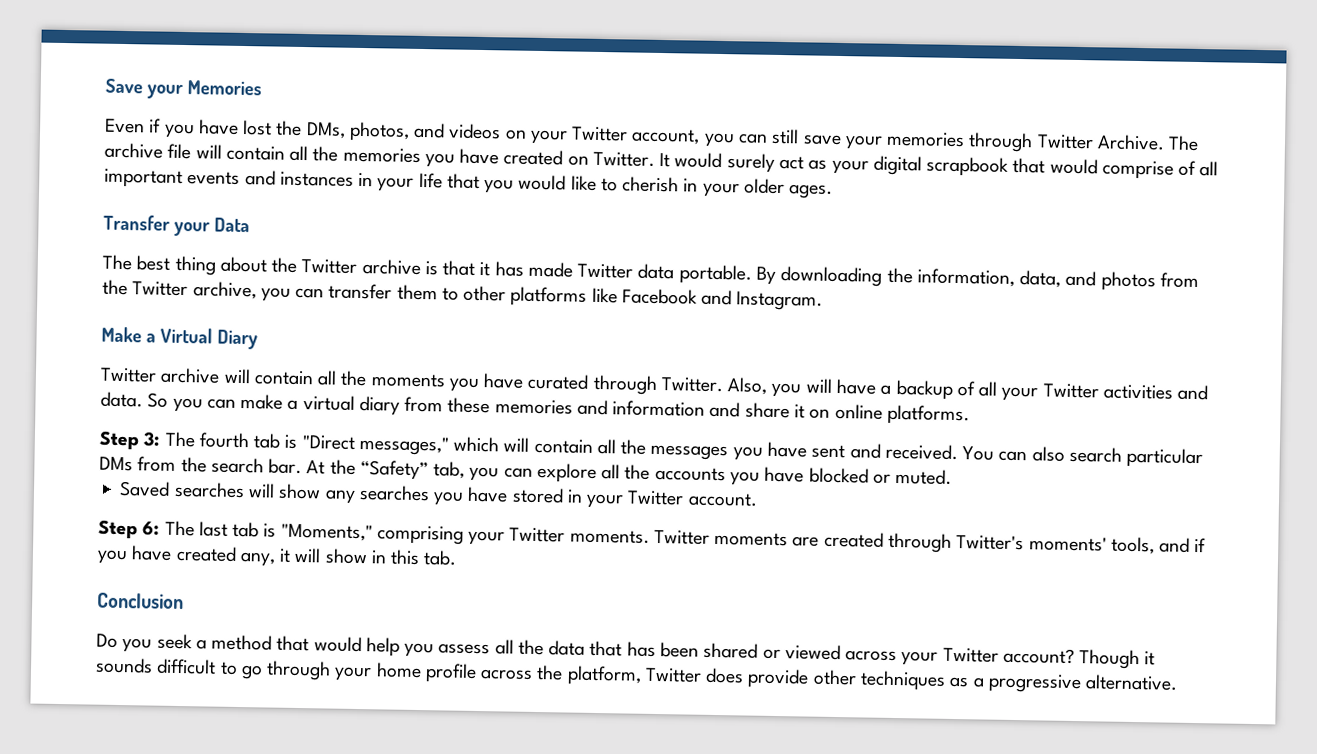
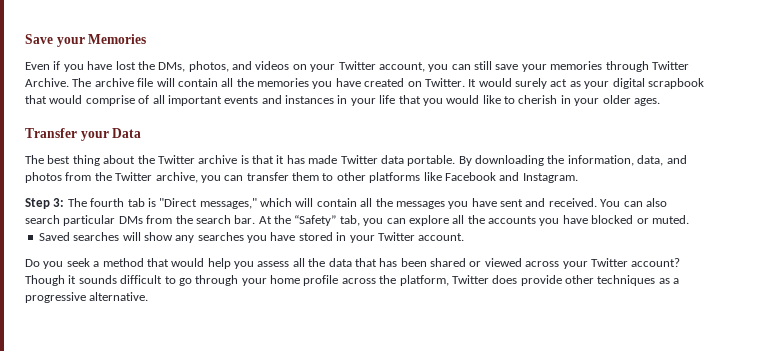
- Make a Virtual Diary
- Twitter archive will contain all the moments you have curated through Twitter. Also, you will have a backup of all your Twitter activities and data. So you can make a virtual diary from these memories and information and share it on online platforms.
- Step 6: The last tab is "Moments," comprising your Twitter moments. Twitter moments are created through Twitter's moments' tools, and if you have created any, it will show in this tab.
- Conclusion

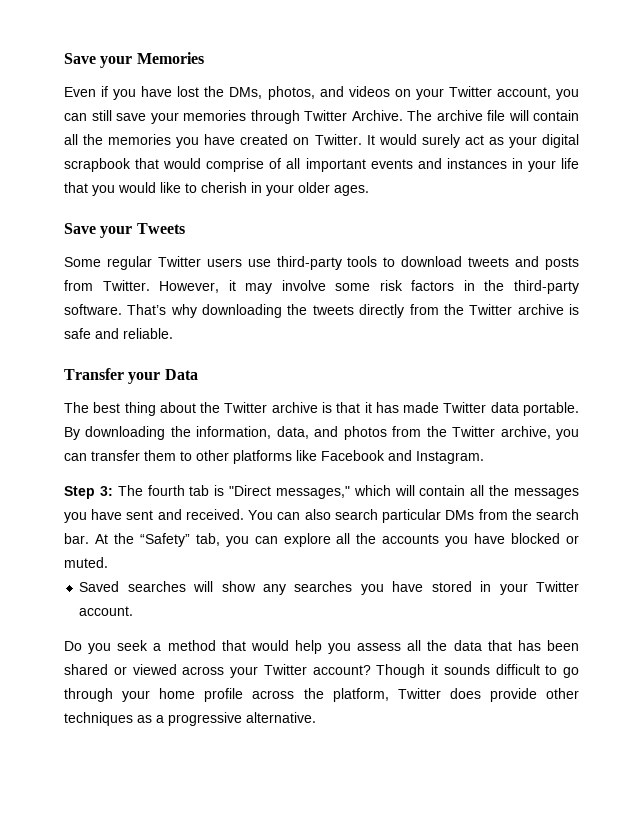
+ Save your Tweets
+ Some regular Twitter users use third-party tools to download tweets and posts from Twitter. However, it may involve some risk factors in the third-party software. That’s why downloading the tweets directly from the Twitter archive is safe and reliable.

